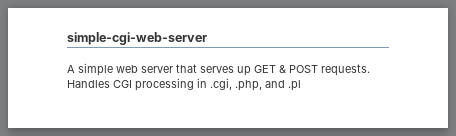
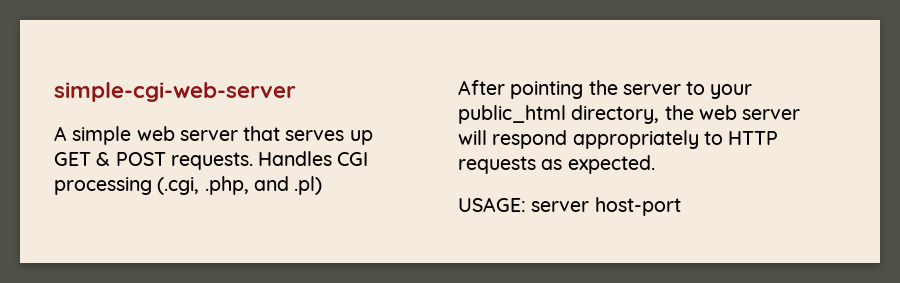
- Handles CGI processing in .cgi, .php, and .pl
+ Handles CGI processing (.cgi, .php, and .pl)
+ After pointing the server to your public_html directory, the web server will respond appropriately to HTTP requests as expected.
+ USAGE: server host-port

